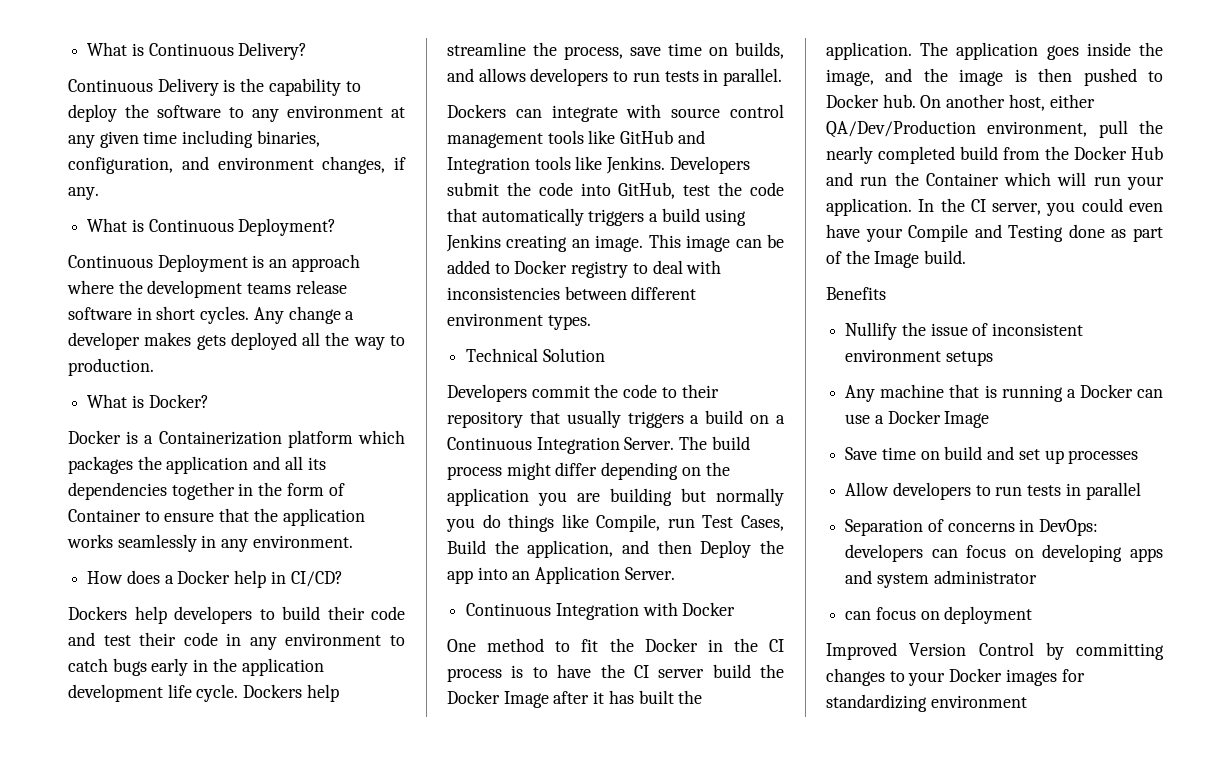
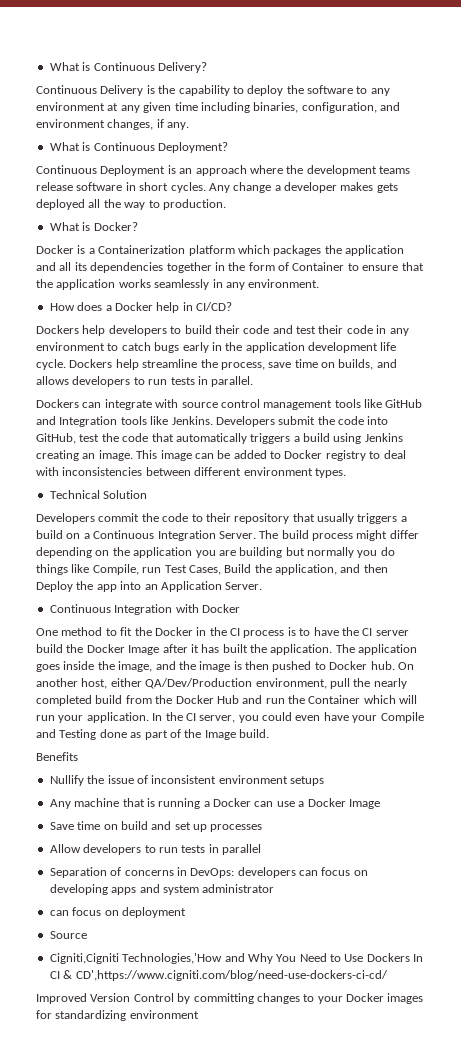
+ Source
+ Cigniti,Cigniti Technologies,'How and Why You Need to Use Dockers In CI & CD',https://www.cigniti.com/blog/need-use-dockers-ci-cd/

